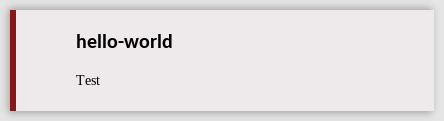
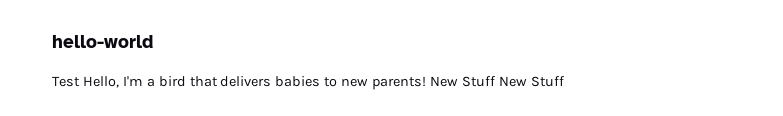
- Test
+ Test Hello, I'm a bird that delivers babies to new parents! New Stuff New Stuff

